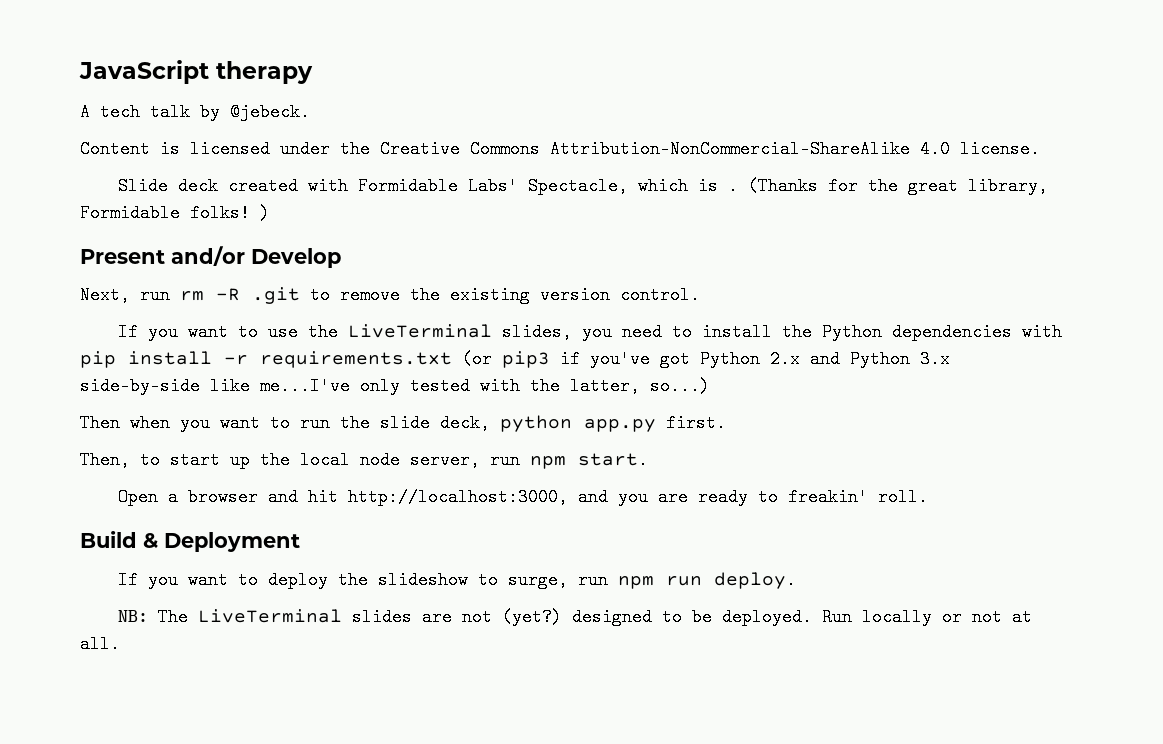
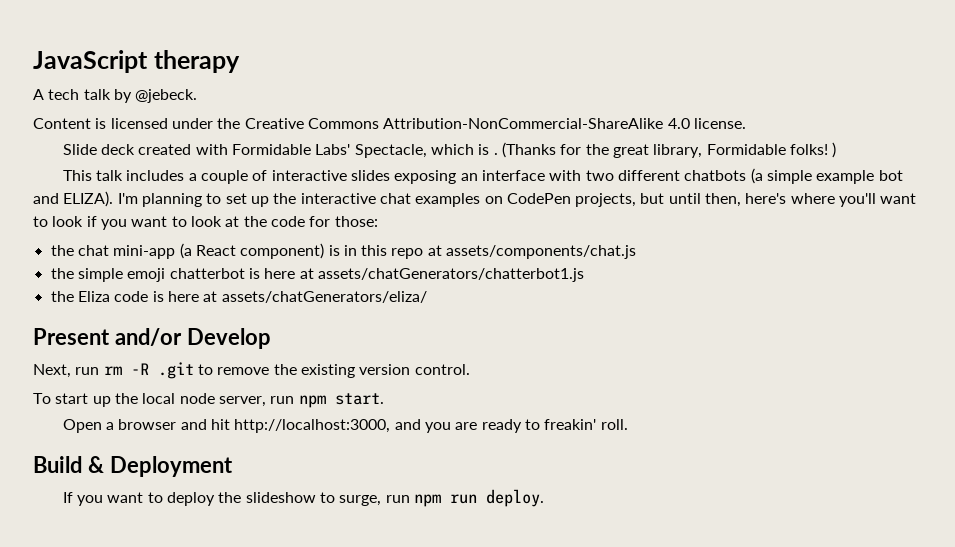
+ This talk includes a couple of interactive slides exposing an interface with two different chatbots (a simple example bot and ELIZA). I'm planning to set up the interactive chat examples on CodePen projects, but until then, here's where you'll want to look if you want to look at the code for those:
+ the chat mini-app (a React component) is in this repo at assets/components/chat.js
+ the simple emoji chatterbot is here at assets/chatGenerators/chatterbot1.js
+ the Eliza code is here at assets/chatGenerators/eliza/
- If you want to use the LiveTerminal slides, you need to install the Python dependencies with pip install -r requirements.txt (or pip3 if you've got Python 2.x and Python 3.x side-by-side like me...I've only tested with the latter, so...)
- Then when you want to run the slide deck, python app.py first.
- Then, to start up the local node server, run npm start.
+ To start up the local node server, run npm start.
- NB: The LiveTerminal slides are not (yet?) designed to be deployed. Run locally or not at all.

